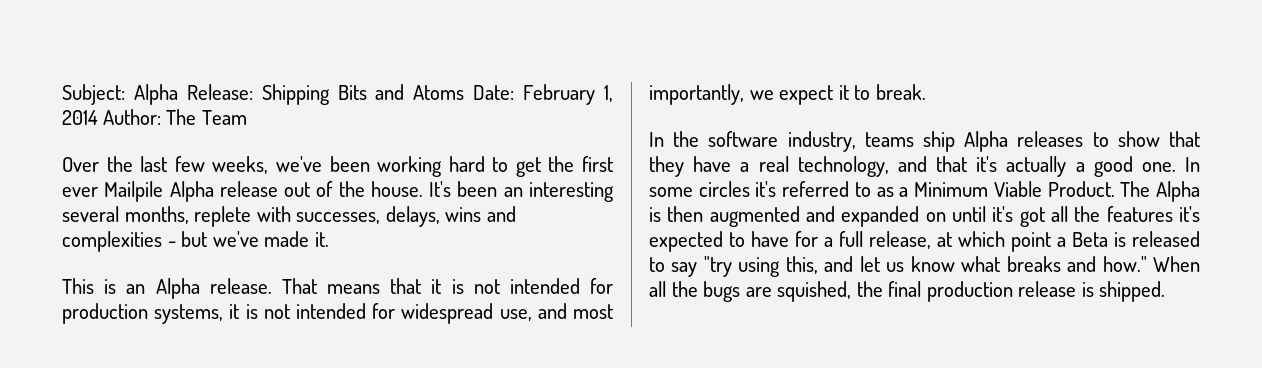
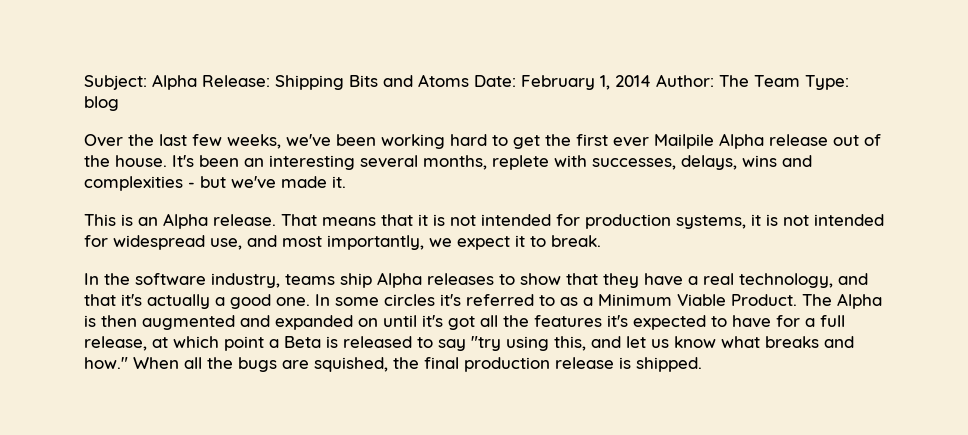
- Subject: Alpha Release: Shipping Bits and Atoms Date: February 1, 2014 Author: The Team
+ Subject: Alpha Release: Shipping Bits and Atoms Date: February 1, 2014 Author: The Team Type: blog

